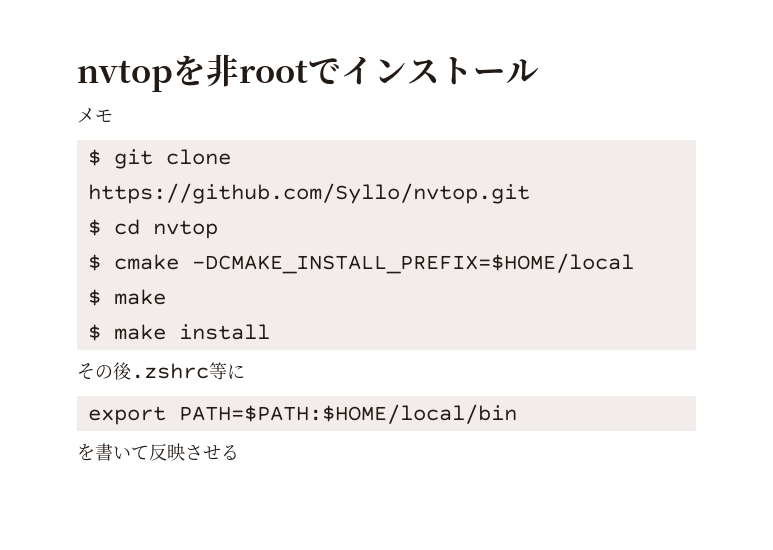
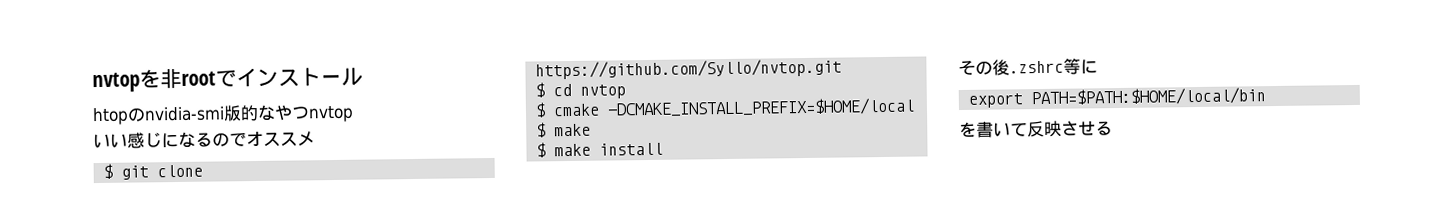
- メモ
+ htopのnvidia-smi版的なやつnvtop
+ いい感じになるのでオススメ

